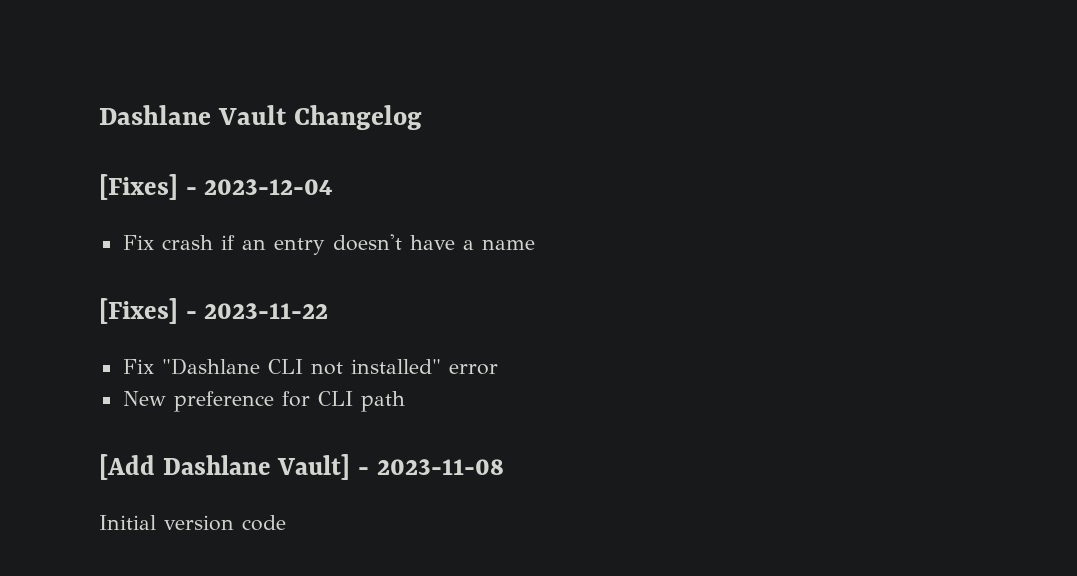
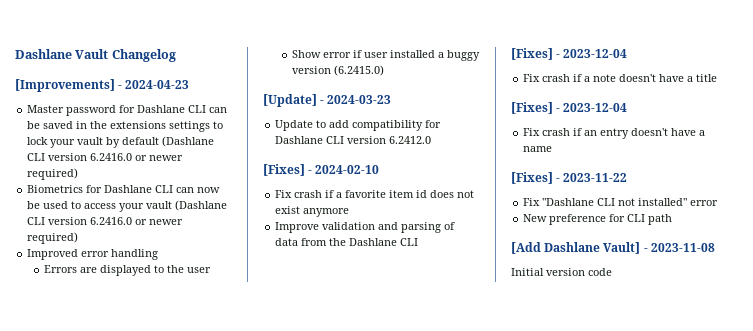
+ [Improvements] - 2024-04-23
+ Master password for Dashlane CLI can be saved in the extensions settings to lock your vault by default (Dashlane CLI version 6.2416.0 or newer required)
+ Biometrics for Dashlane CLI can now be used to access your vault (Dashlane CLI version 6.2416.0 or newer required)
+ Improved error handling
+ Errors are displayed to the user
+ Show error if user installed a buggy version (6.2415.0)
+ [Update] - 2024-03-23
+ Update to add compatibility for Dashlane CLI version 6.2412.0
+ [Fixes] - 2024-02-10
+ Fix crash if a favorite item id does not exist anymore
+ Improve validation and parsing of data from the Dashlane CLI
+ [Fixes] - 2023-12-04
+ Fix crash if a note doesn't have a title

